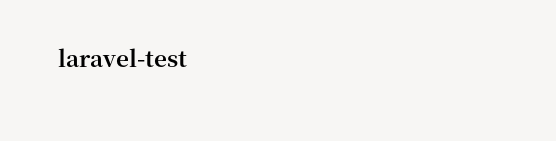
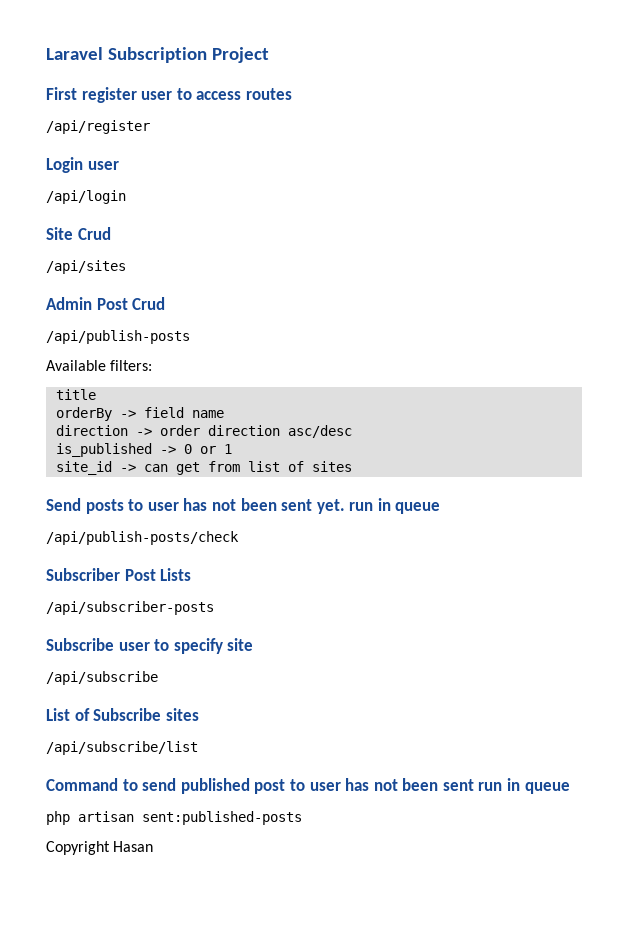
- laravel-test
+ Laravel Subscription Project
+ First register user to access routes
+ /api/register
+ Login user
+ /api/login
+ Site Crud
+ /api/sites
+ Admin Post Crud
+ /api/publish-posts
+ Available filters:
+ title
+ orderBy -> field name
+ direction -> order direction asc/desc
+ is_published -> 0 or 1
+ site_id -> can get from list of sites
+ Send posts to user has not been sent yet. run in queue
+ /api/publish-posts/check
+ Subscriber Post Lists
+ /api/subscriber-posts
+ Subscribe user to specify site
+ /api/subscribe
+ List of Subscribe sites
+ /api/subscribe/list
+ Command to send published post to user has not been sent run in queue
+ php artisan sent:published-posts
+ Copyright Hasan

